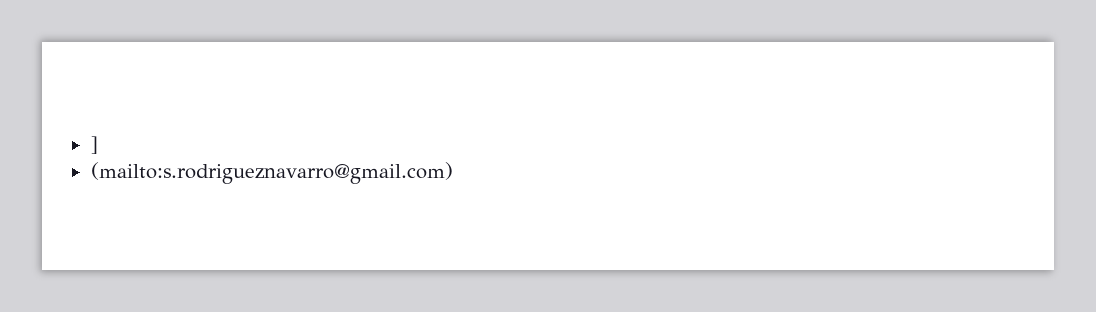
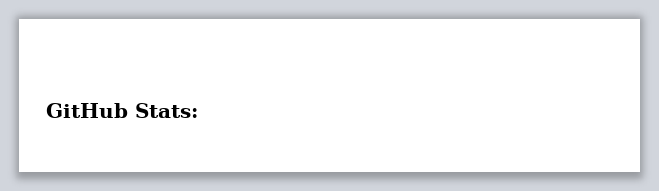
- ]
- (mailto:s.rodrigueznavarro@gmail.com)
+ GitHub Stats:

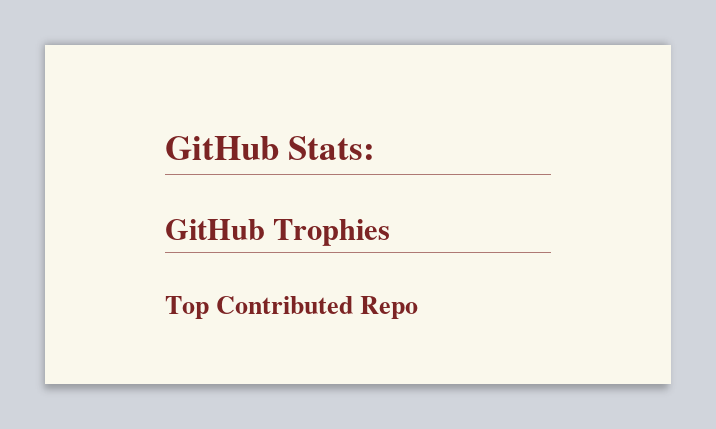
+ GitHub Trophies
+ Top Contributed Repo

